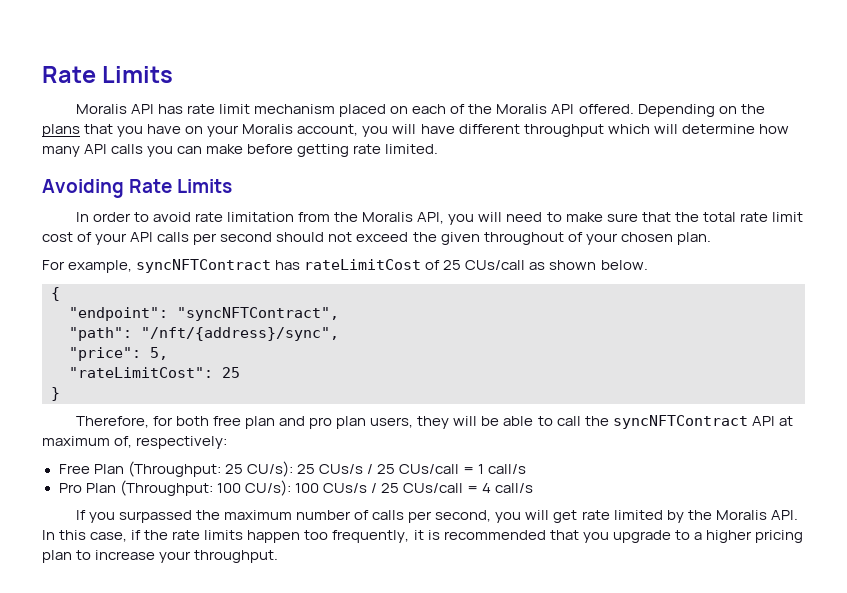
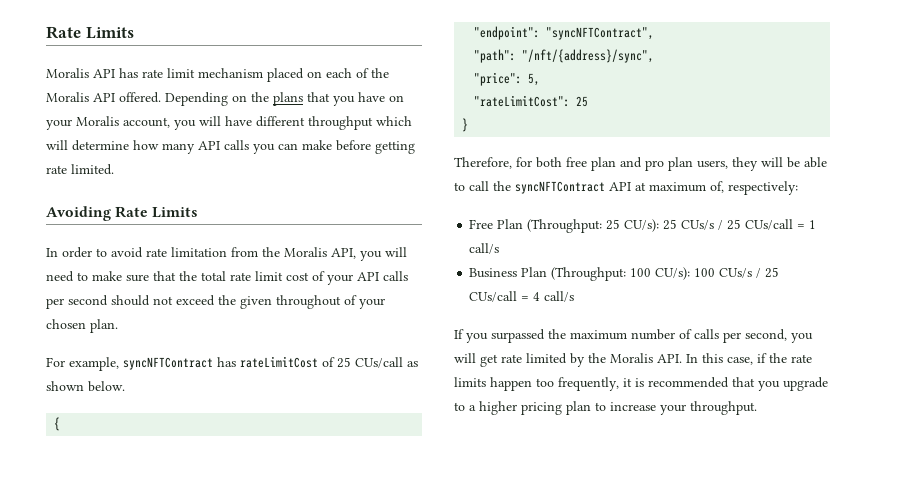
- Pro Plan (Throughput: 100 CU/s): 100 CUs/s / 25 CUs/call = 4 call/s
+ Business Plan (Throughput: 100 CU/s): 100 CUs/s / 25 CUs/call = 4 call/s

